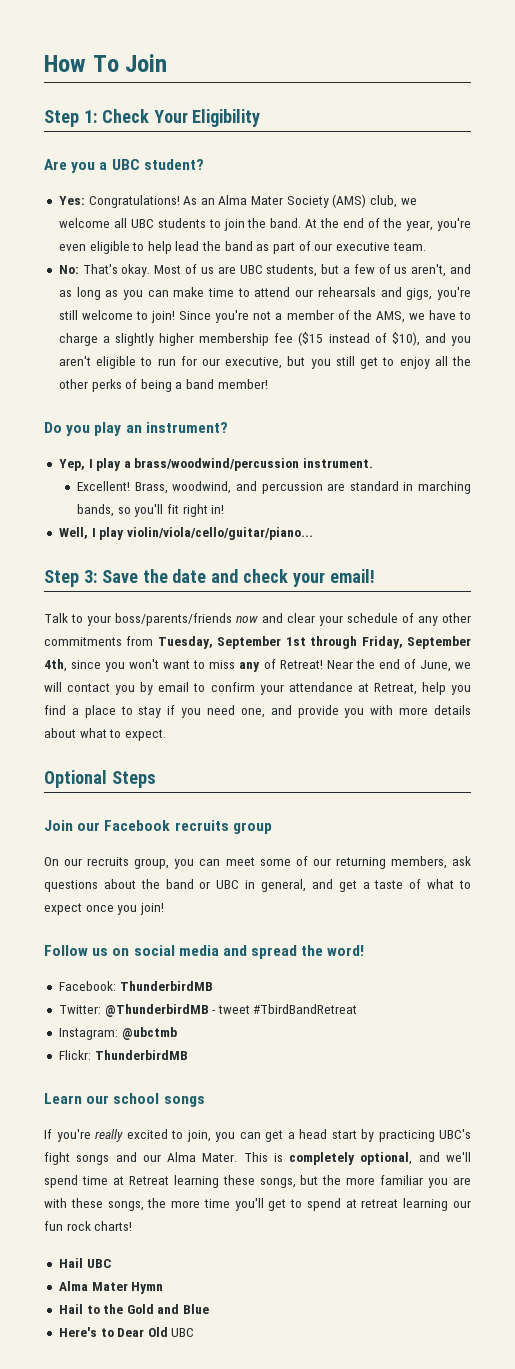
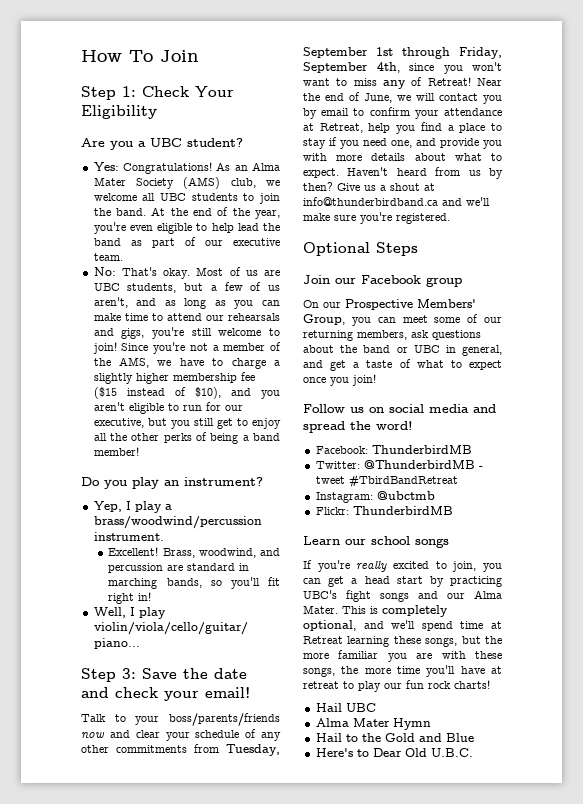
+ Haven't heard from us by then? Give us a shout at info@thunderbirdband.ca and we'll make sure you're registered.
- Join our Facebook recruits group
+ Join our Facebook group
- On our recruits group, you can meet some of our returning members, ask questions about the band or UBC in general, and get a taste of what to expect once you join!
+ On our Prospective Members' Group, you can meet some of our returning members, ask questions about the band or UBC in general, and get a taste of what to expect once you join!
- This is completely optional, and we'll spend time at Retreat learning these songs, but the more familiar you are with these songs, the more time you'll get to spend at retreat learning our fun rock charts!
+ This is completely optional, and we'll spend time at Retreat learning these songs, but the more familiar you are with these songs, the more time you'll have at retreat to play our fun rock charts!
- Here's to Dear Old UBC
+ Here's to Dear Old U.B.C.

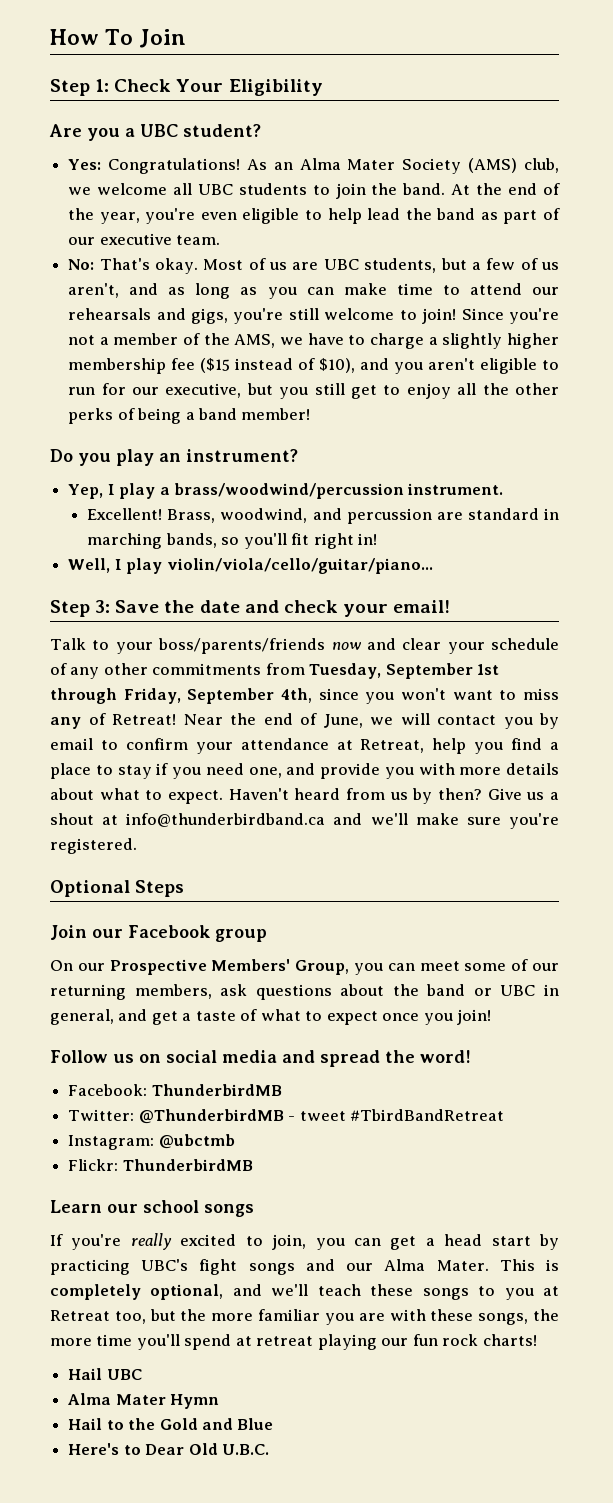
- This is completely optional, and we'll spend time at Retreat learning these songs, but the more familiar you are with these songs, the more time you'll have at retreat to play our fun rock charts!
+ This is completely optional, and we'll teach these songs to you at Retreat too, but the more familiar you are with these songs, the more time you'll spend at retreat playing our fun rock charts!

